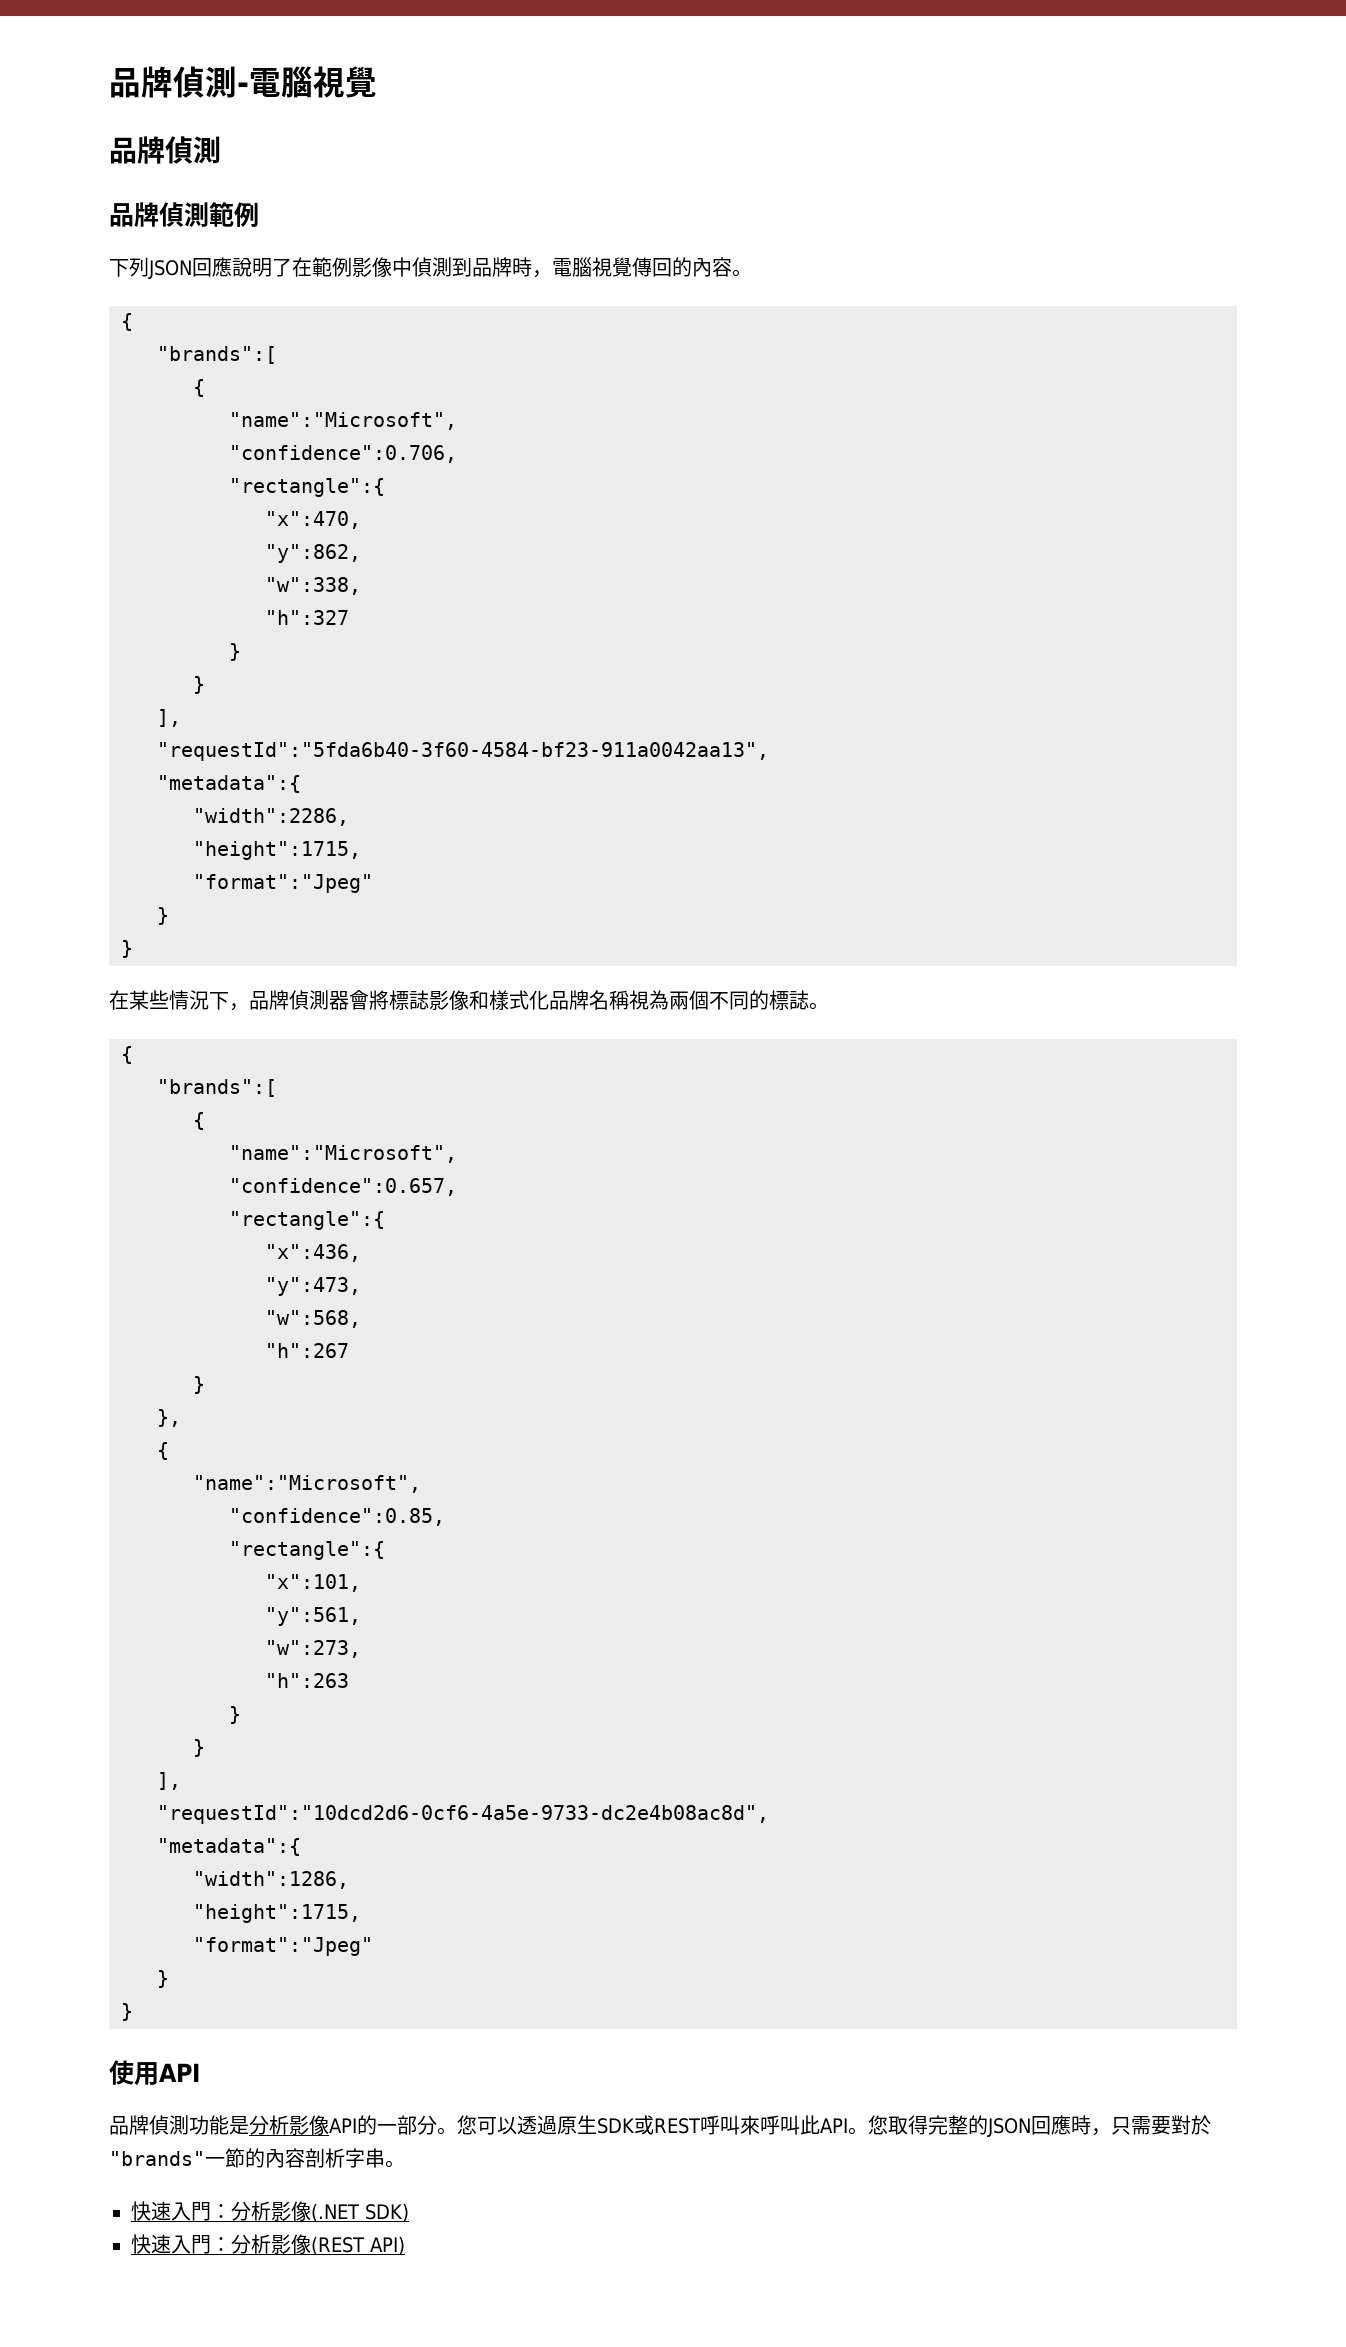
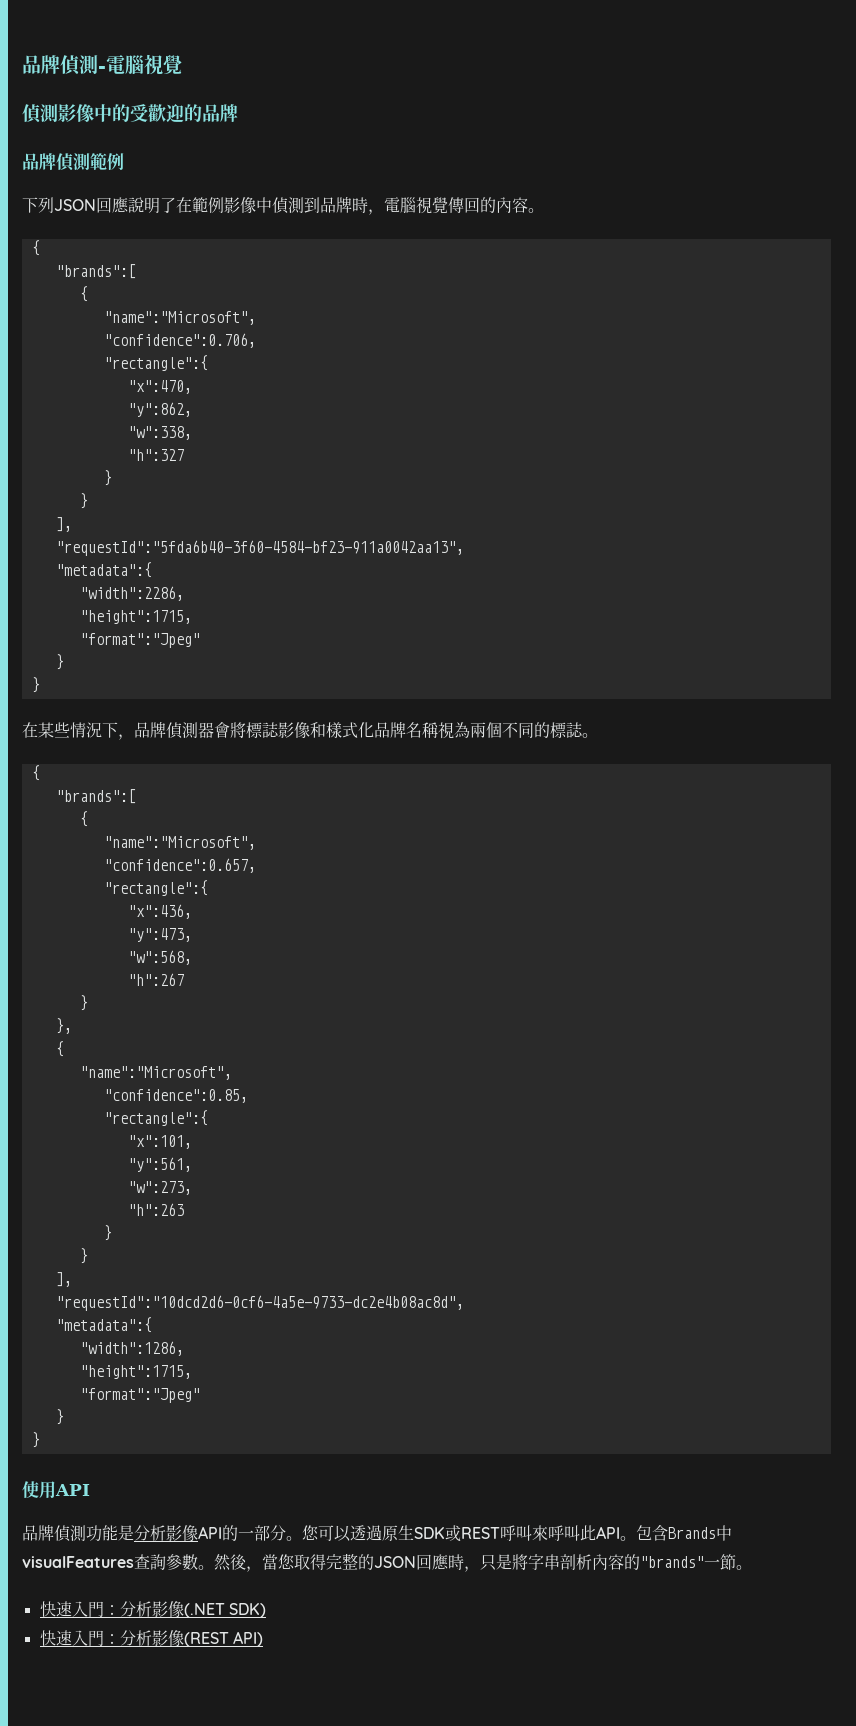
  品牌偵測-電腦視覺
- 品牌偵測
+ 偵測影像中的受歡迎的品牌
- 您取得完整的JSON回應時，只需要對於"brands"一節的內容剖析字串。
+ 包含Brands中visualFeatures查詢參數。然後，當您取得完整的JSON回應時，只是將字串剖析內容的"brands"一節。

